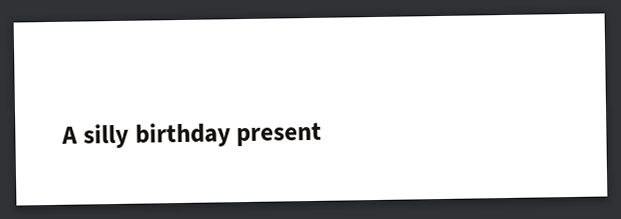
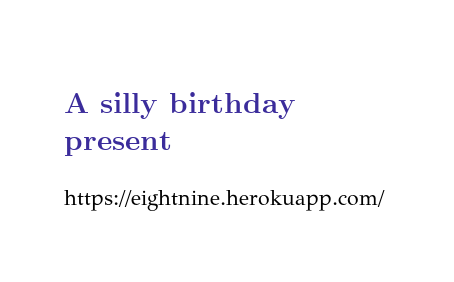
+ https://eightnine.herokuapp.com/

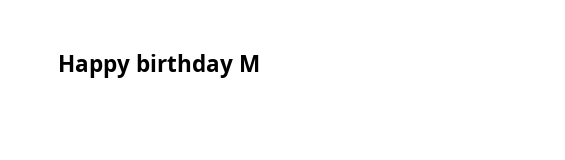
- A silly birthday present
- https://eightnine.herokuapp.com/
+ Happy birthday M

